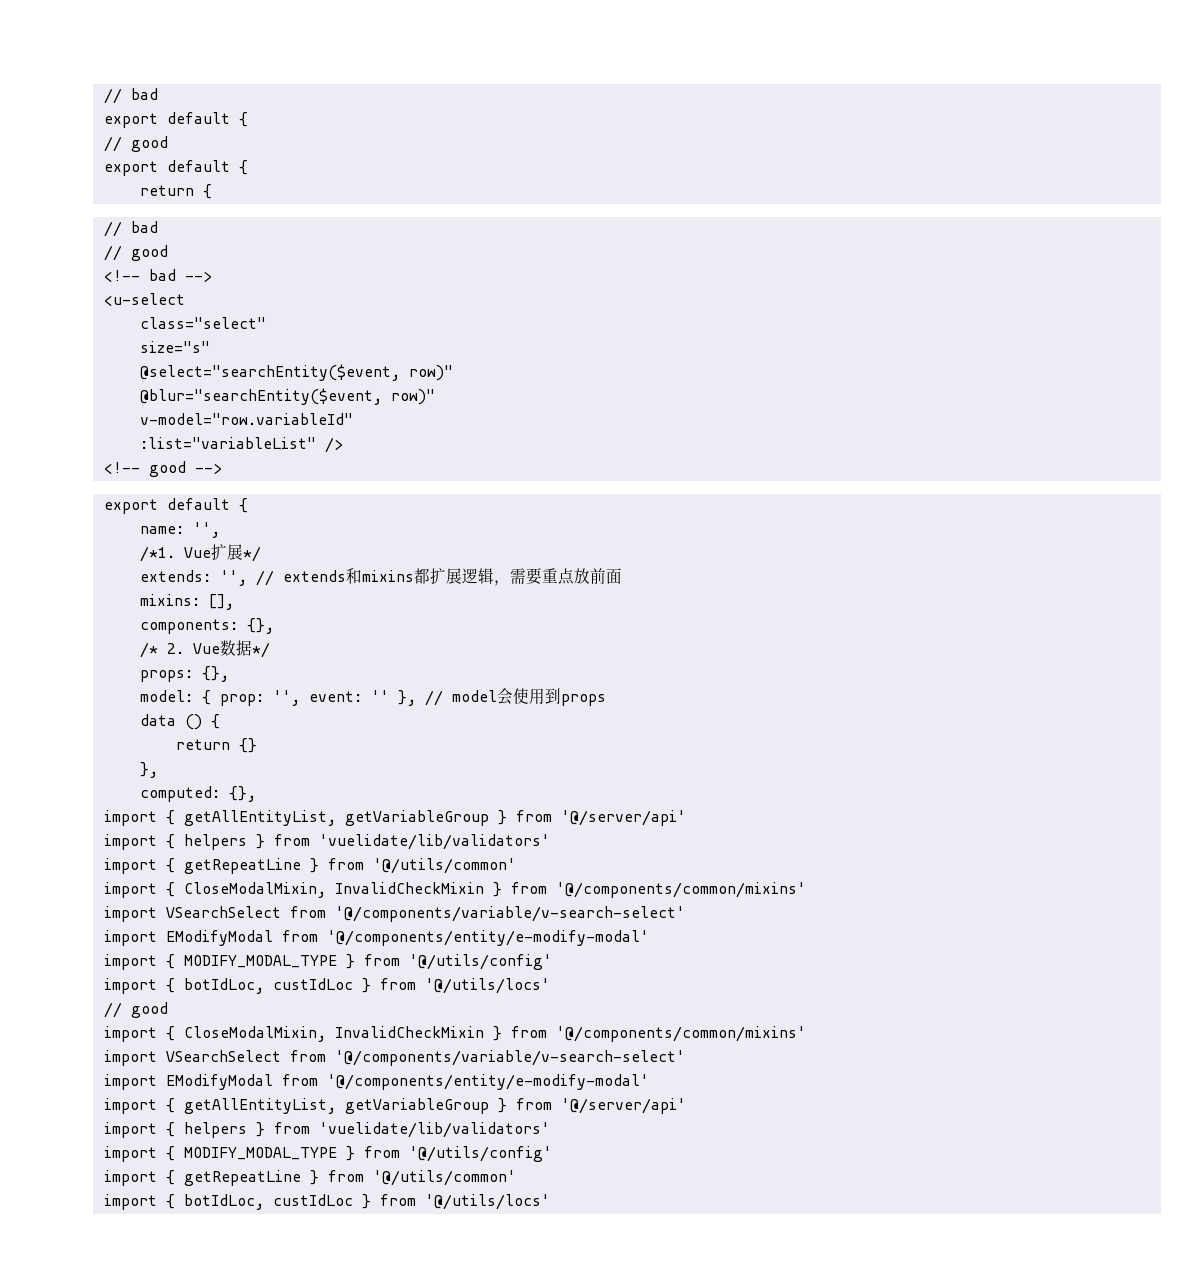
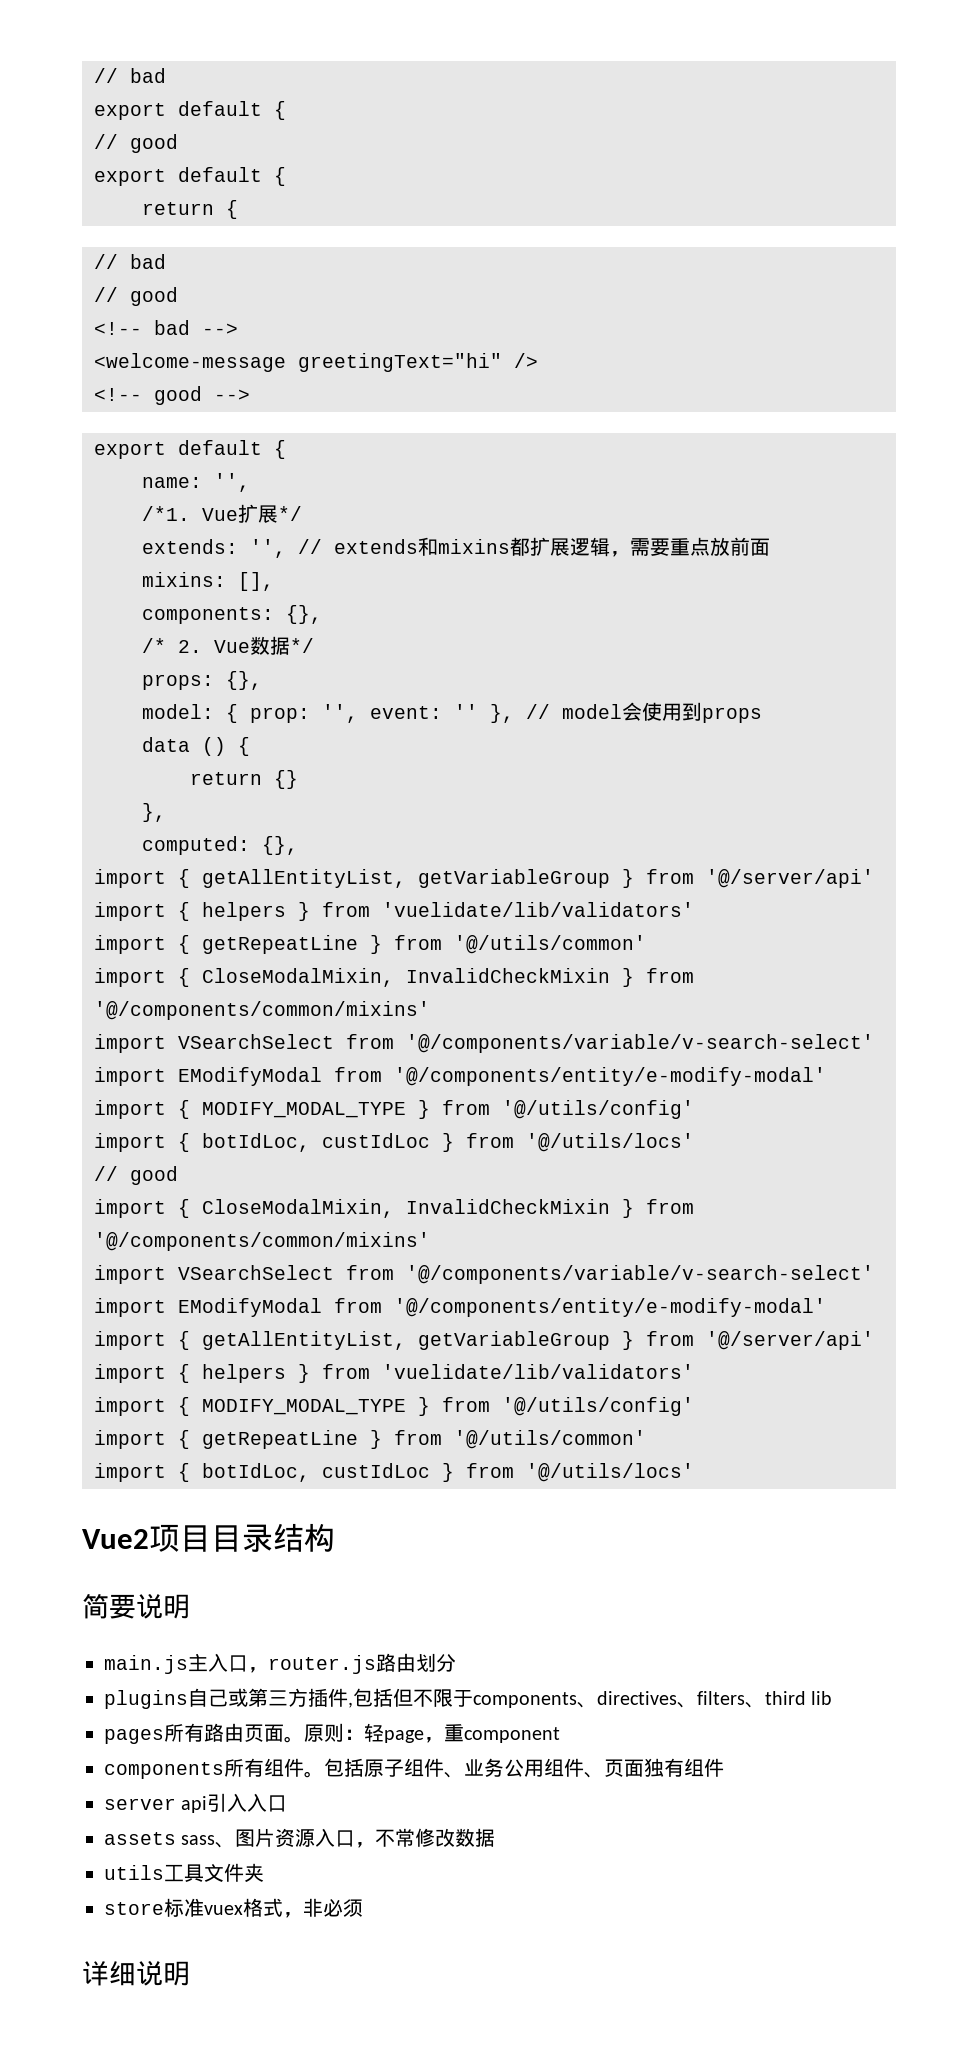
- <u-select
- class="select"
- size="s"
- @select="searchEntity($event, row)"
- @blur="searchEntity($event, row)"
- v-model="row.variableId"
- :list="variableList" />
+ <welcome-message greetingText="hi" />
+ Vue2项目目录结构
+ 简要说明
+ main.js主入口，router.js路由划分
+ plugins自己或第三方插件,包括但不限于components、directives、filters、third lib
+ pages所有路由页面。原则：轻page，重component
+ components所有组件。包括原子组件、业务公用组件、页面独有组件
+ server api引入入口
+ assets sass、图片资源入口，不常修改数据
+ utils工具文件夹
+ store标准vuex格式，非必须
+ 详细说明

